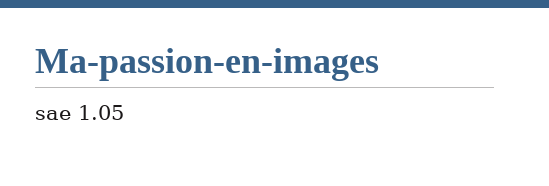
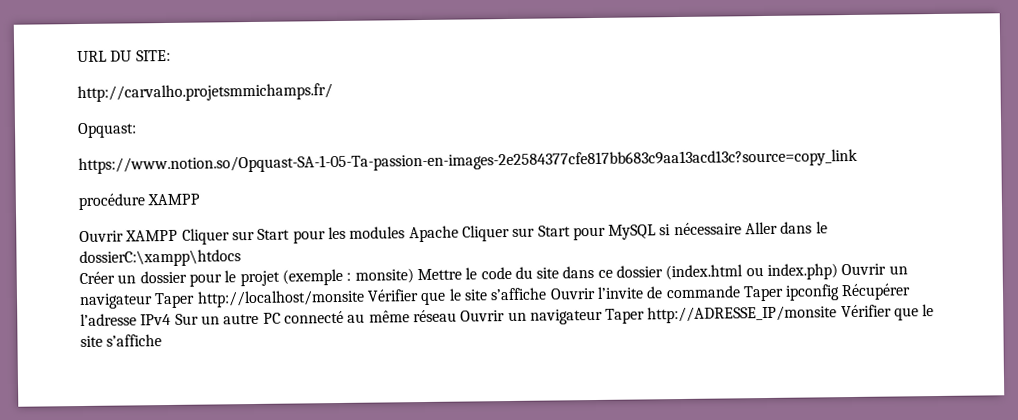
- Ma-passion-en-images
- sae 1.05
+ URL DU SITE:
+ http://carvalho.projetsmmichamps.fr/
+ Opquast:
+ https://www.notion.so/Opquast-SA-1-05-Ta-passion-en-images-2e2584377cfe817bb683c9aa13acd13c?source=copy_link
+ procédure XAMPP
+ Ouvrir XAMPP Cliquer sur Start pour les modules Apache Cliquer sur Start pour MySQL si nécessaire Aller dans le dossierC:\xampp\htdocs
+ Créer un dossier pour le projet (exemple : monsite) Mettre le code du site dans ce dossier (index.html ou index.php) Ouvrir un navigateur Taper http://localhost/monsite Vérifier que le site s’affiche Ouvrir l’invite de commande Taper ipconfig Récupérer l’adresse IPv4 Sur un autre PC connecté au même réseau Ouvrir un navigateur Taper http://ADRESSE_IP/monsite Vérifier que le site s’affiche

